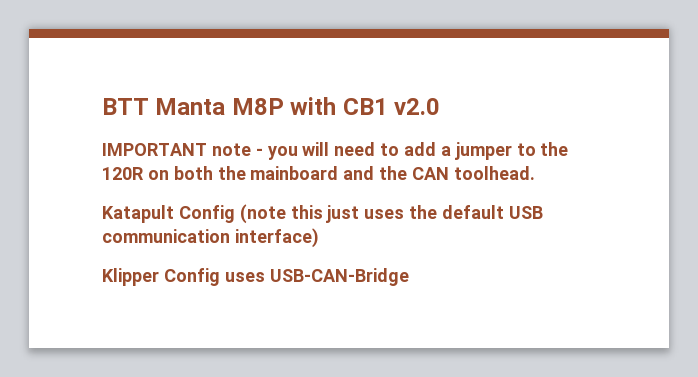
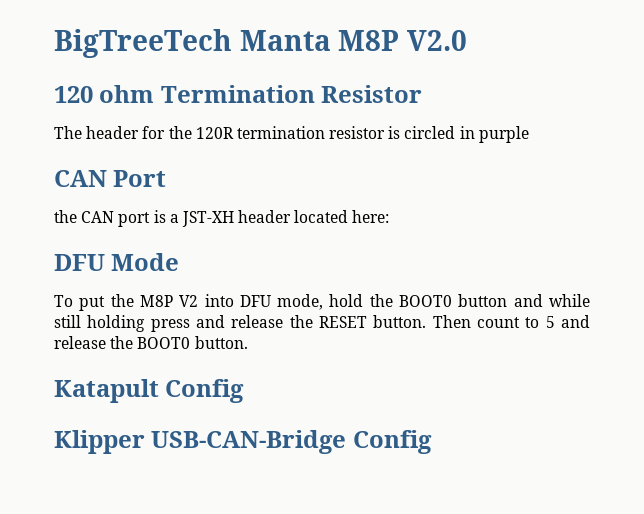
- BTT Manta M8P with CB1 v2.0
- IMPORTANT note - you will need to add a jumper to the 120R on both the mainboard and the CAN toolhead.
- Katapult Config (note this just uses the default USB communication interface)
- Klipper Config uses USB-CAN-Bridge
+ BigTreeTech Manta M8P V2.0
+ 120 ohm Termination Resistor
+ The header for the 120R termination resistor is circled in purple
+ CAN Port
+ the CAN port is a JST-XH header located here:
+ DFU Mode
+ To put the M8P V2 into DFU mode, hold the BOOT0 button and while still holding press and release the RESET button. Then count to 5 and release the BOOT0 button.
+ Katapult Config
+ Klipper USB-CAN-Bridge Config

